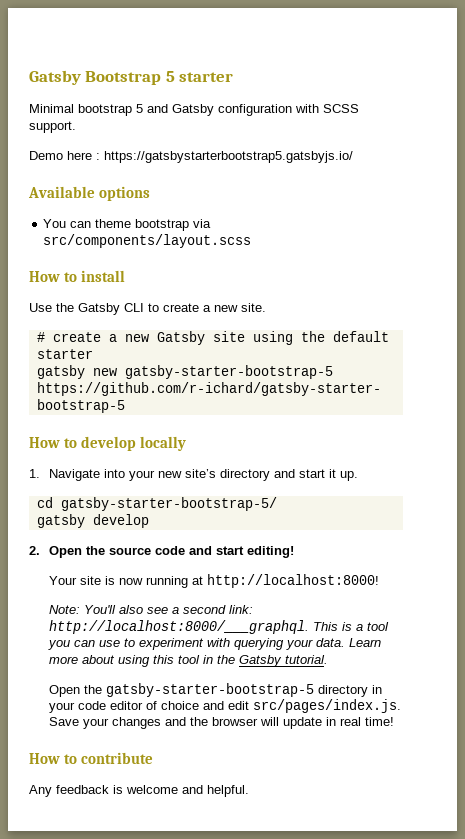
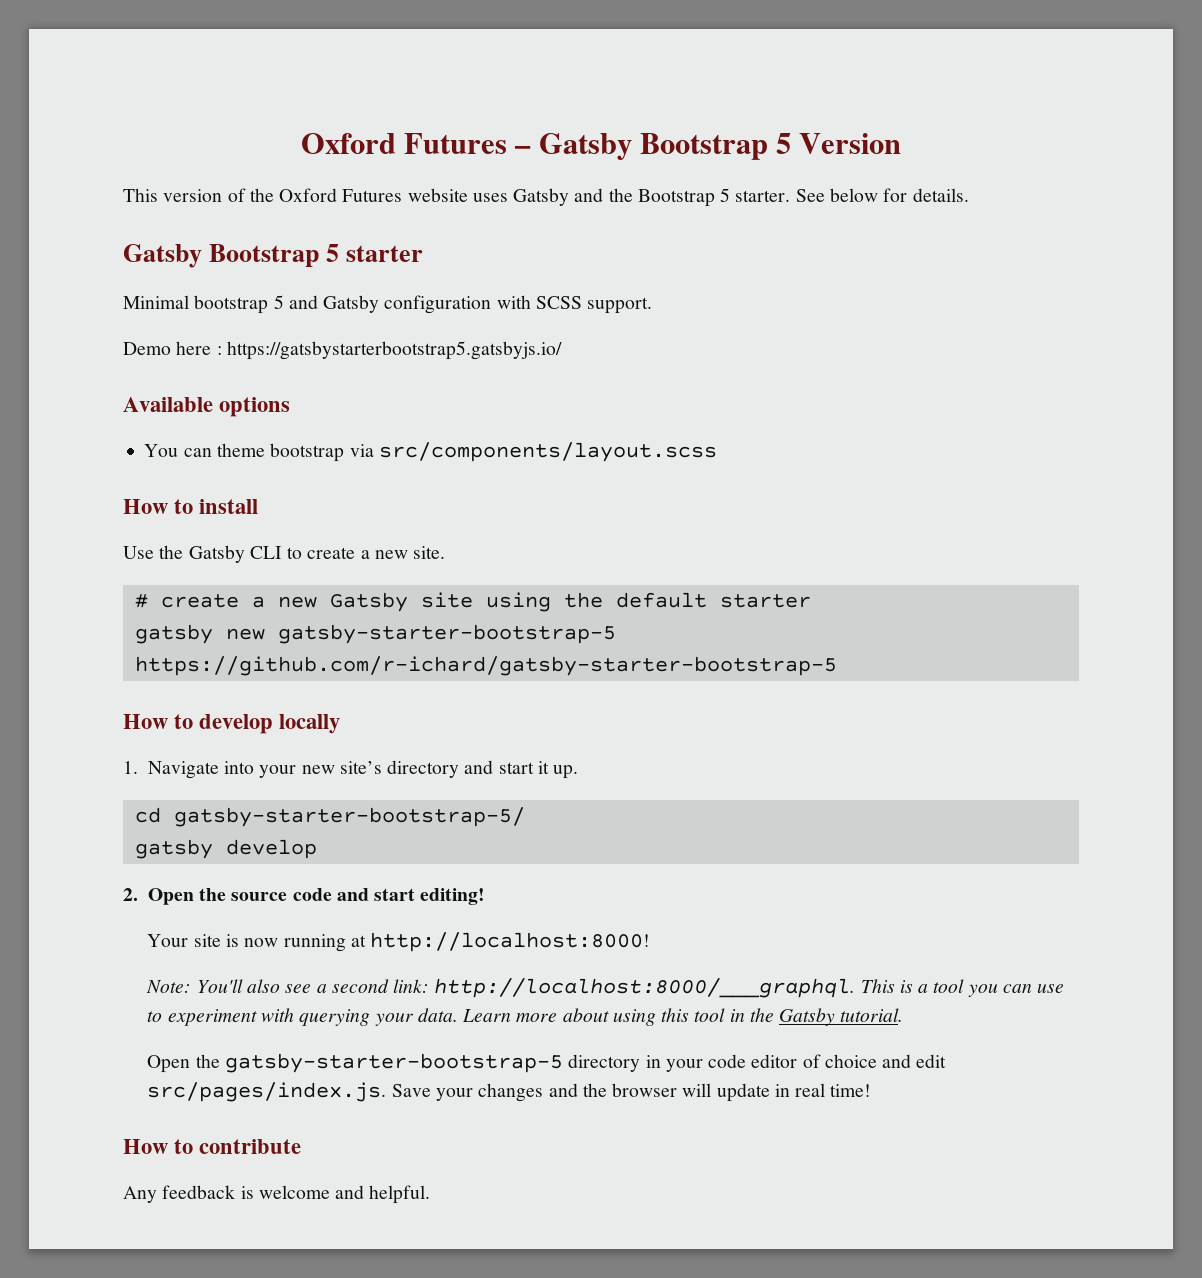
+ Oxford Futures – Gatsby Bootstrap 5 Version
+ This version of the Oxford Futures website uses Gatsby and the Bootstrap 5 starter. See below for details.

